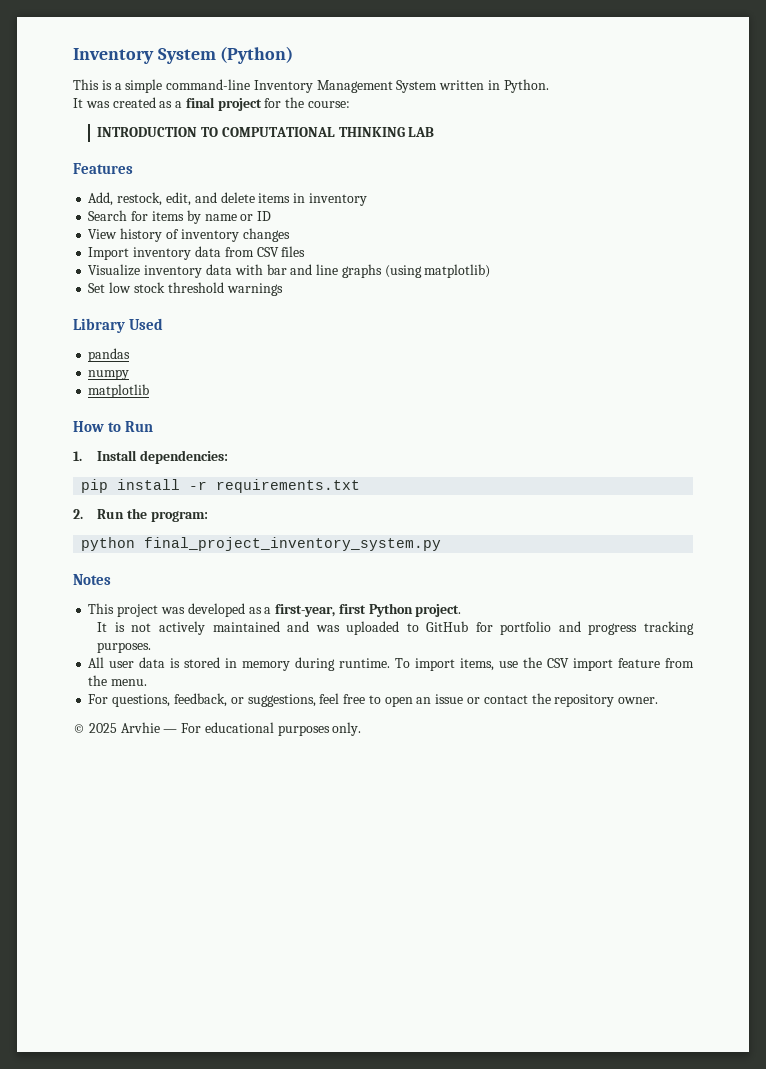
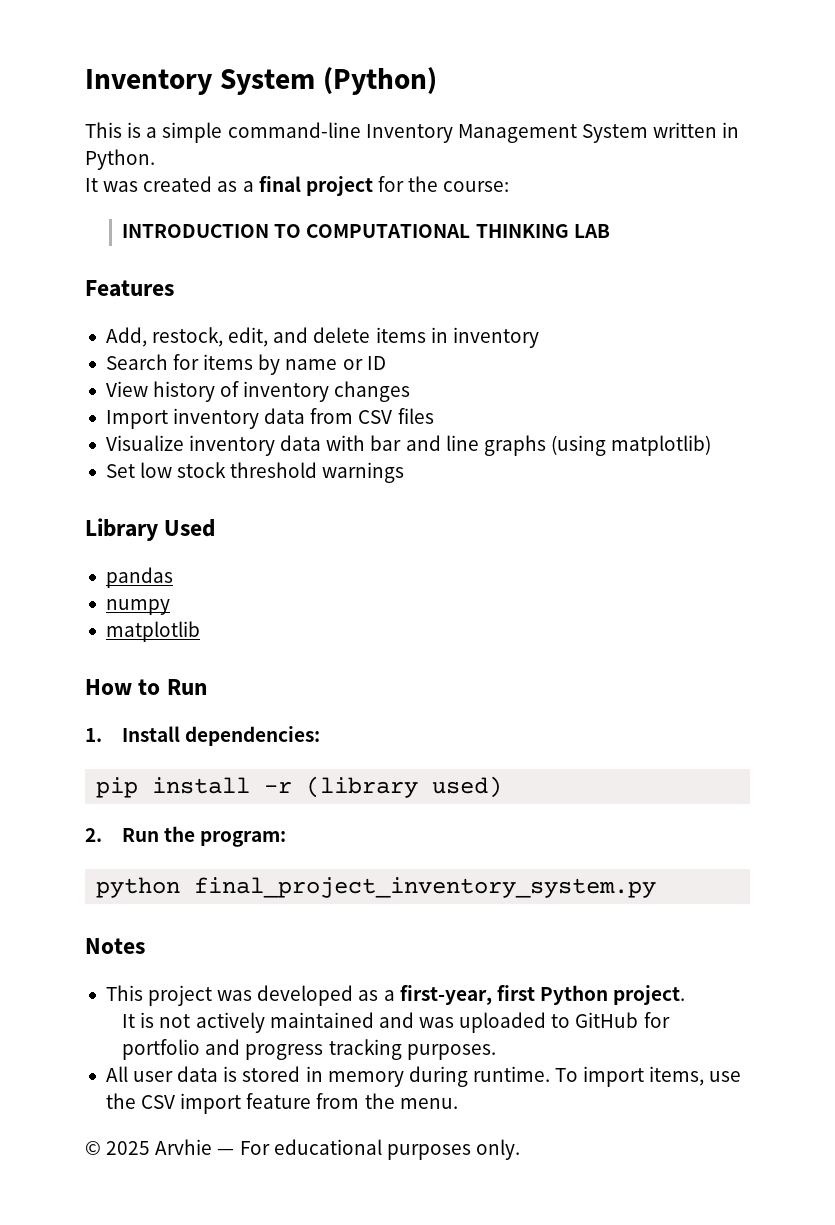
- pip install -r requirements.txt
+ pip install -r (library used)
- For questions, feedback, or suggestions, feel free to open an issue or contact the repository owner.

